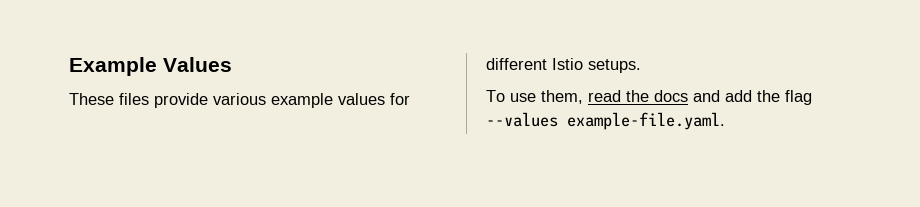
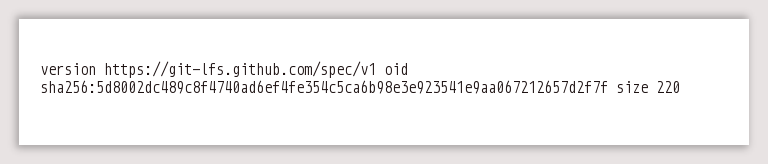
- Example Values
- These files provide various example values for different Istio setups.
- To use them, read the docs and add the flag --values example-file.yaml.
+ version https://git-lfs.github.com/spec/v1 oid sha256:5d8002dc489c8f4740ad6ef4fe354c5ca6b98e3e923541e9aa067212657d2f7f size 220

